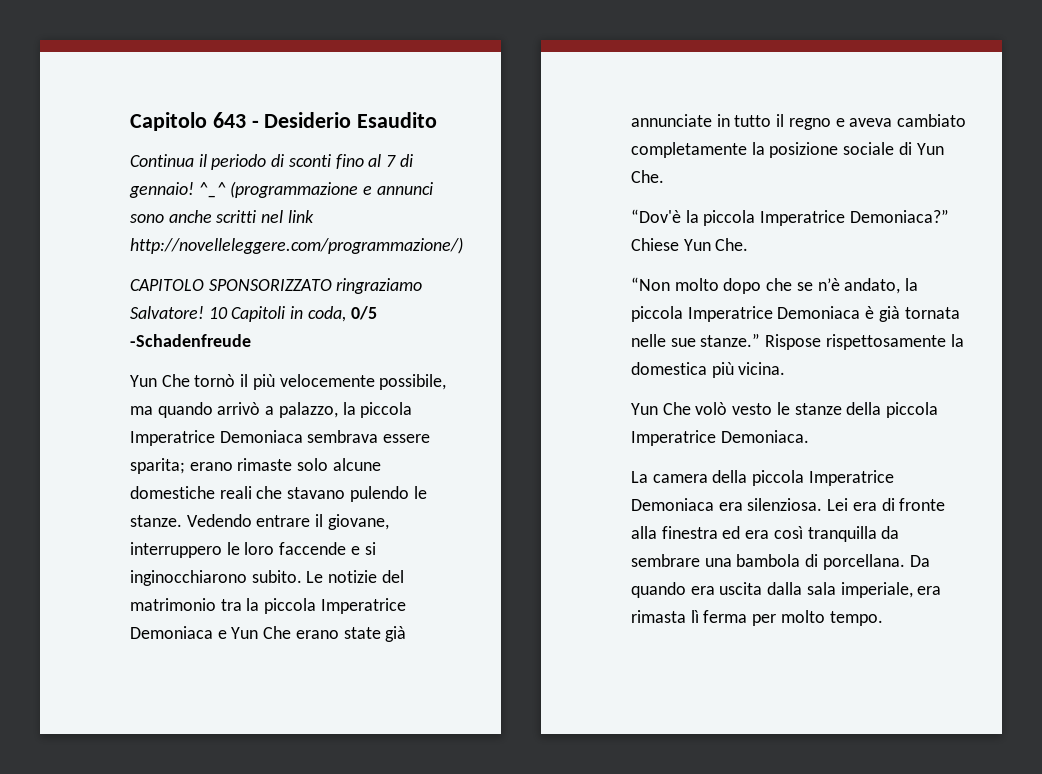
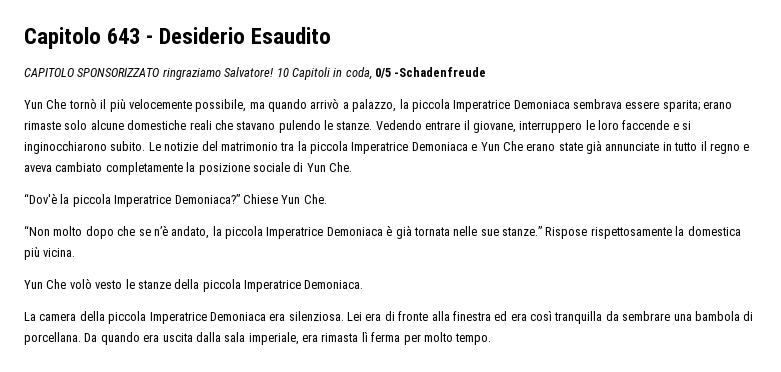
- Continua il periodo di sconti fino al 7 di gennaio! ^_^ (programmazione e annunci sono anche scritti nel link http://novelleleggere.com/programmazione/)

